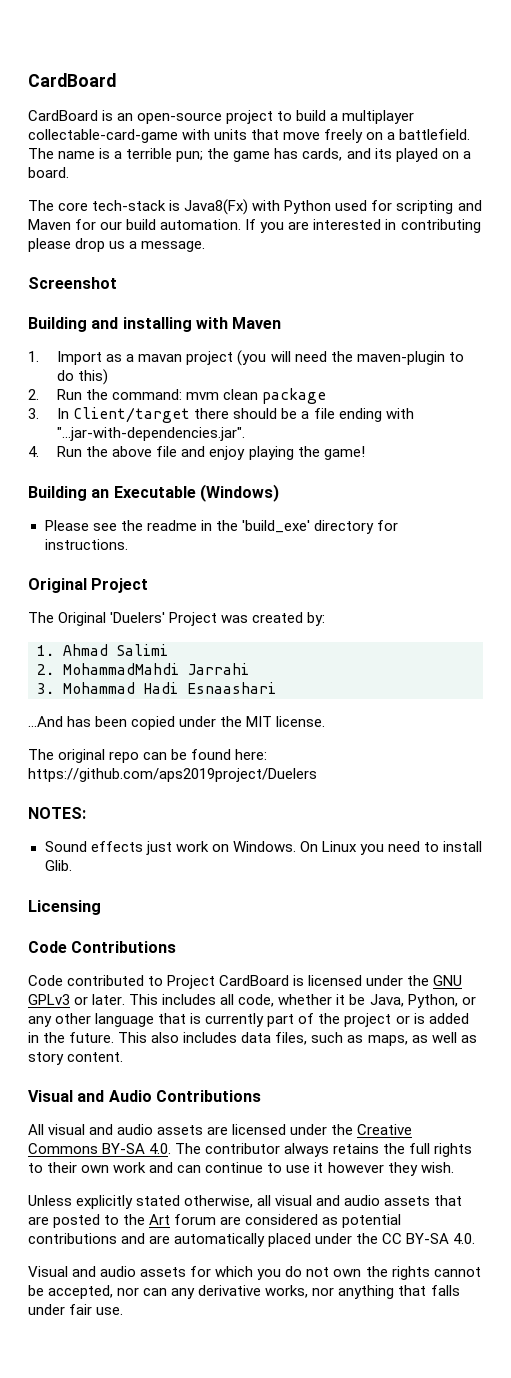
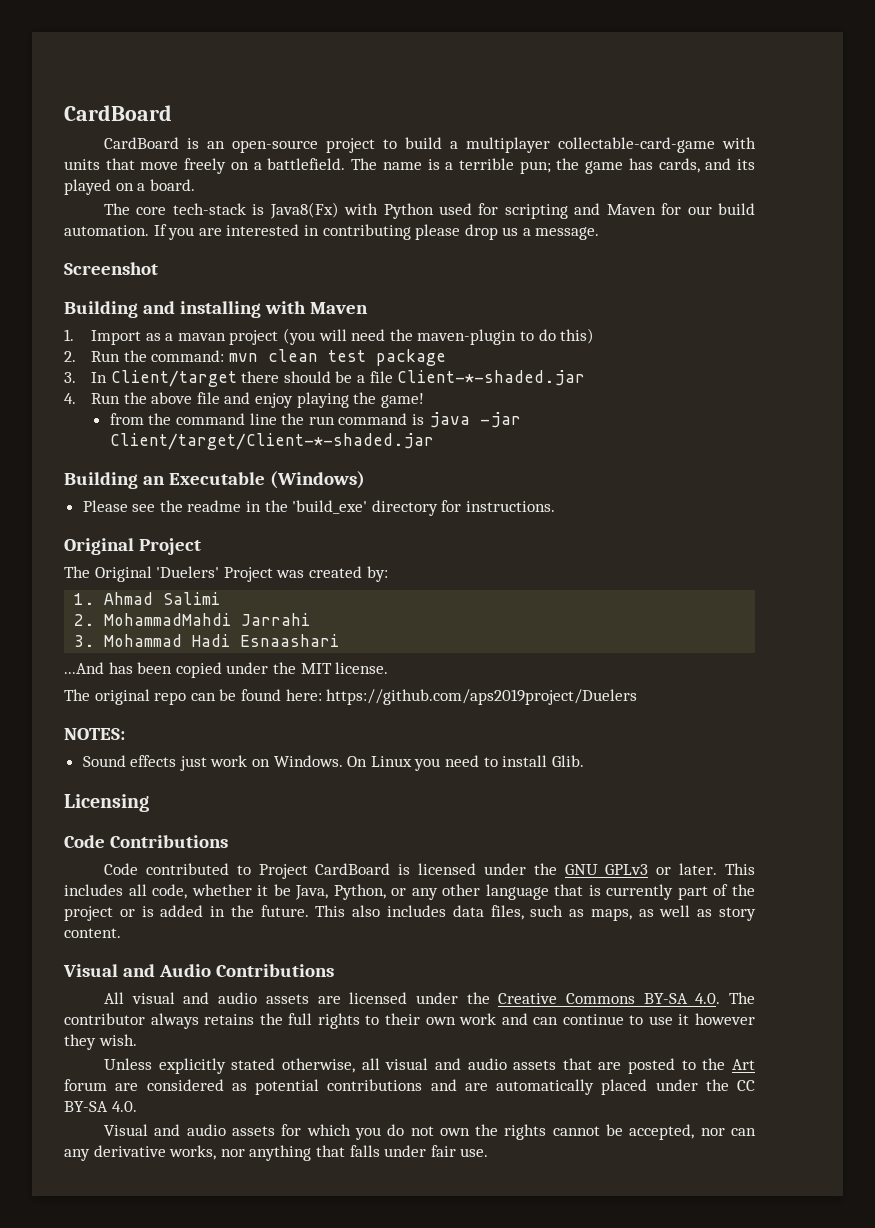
- 2. Run the command: mvm clean package
+ 2. Run the command: mvn clean test package
- 3. In Client/target there should be a file ending with "...jar-with-dependencies.jar".
+ 3. In Client/target there should be a file Client-*-shaded.jar
+ from the command line the run command is java -jar Client/target/Client-*-shaded.jar

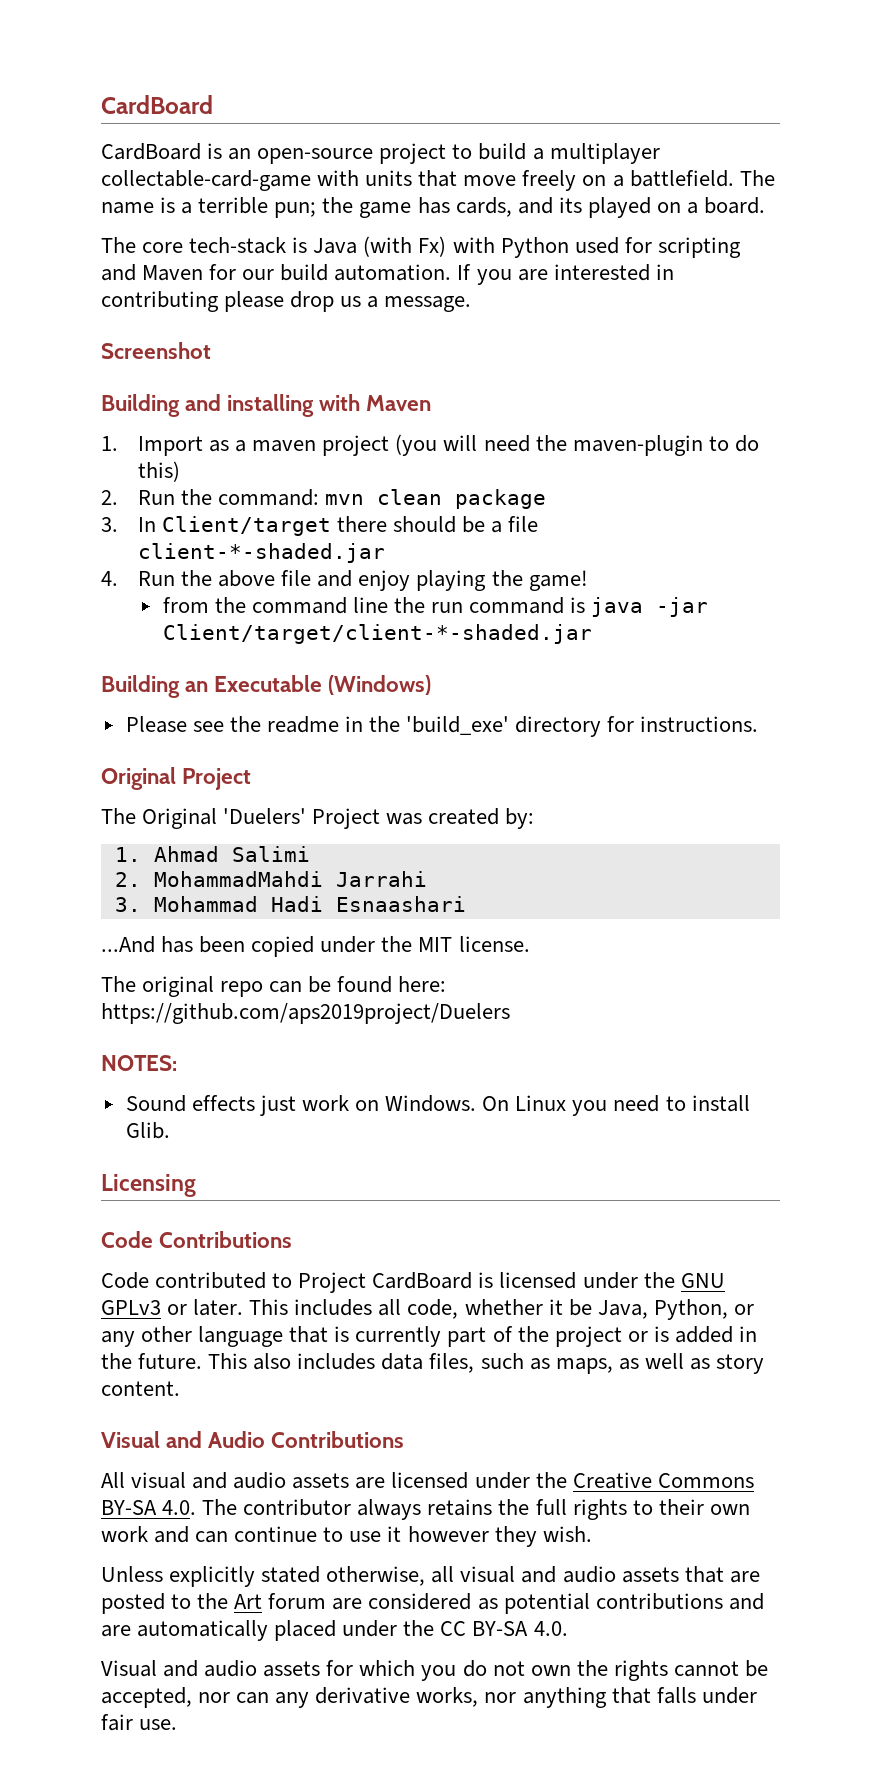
- The core tech-stack is Java8(Fx) with Python used for scripting and Maven for our build automation.
+ The core tech-stack is Java (with Fx) with Python used for scripting and Maven for our build automation.
- 1. Import as a mavan project (you will need the maven-plugin to do this)
+ 1. Import as a maven project (you will need the maven-plugin to do this)
- 2. Run the command: mvn clean test package
+ 2. Run the command: mvn clean package
- 3. In Client/target there should be a file Client-*-shaded.jar
+ 3. In Client/target there should be a file client-*-shaded.jar
- from the command line the run command is java -jar Client/target/Client-*-shaded.jar
+ from the command line the run command is java -jar Client/target/client-*-shaded.jar

